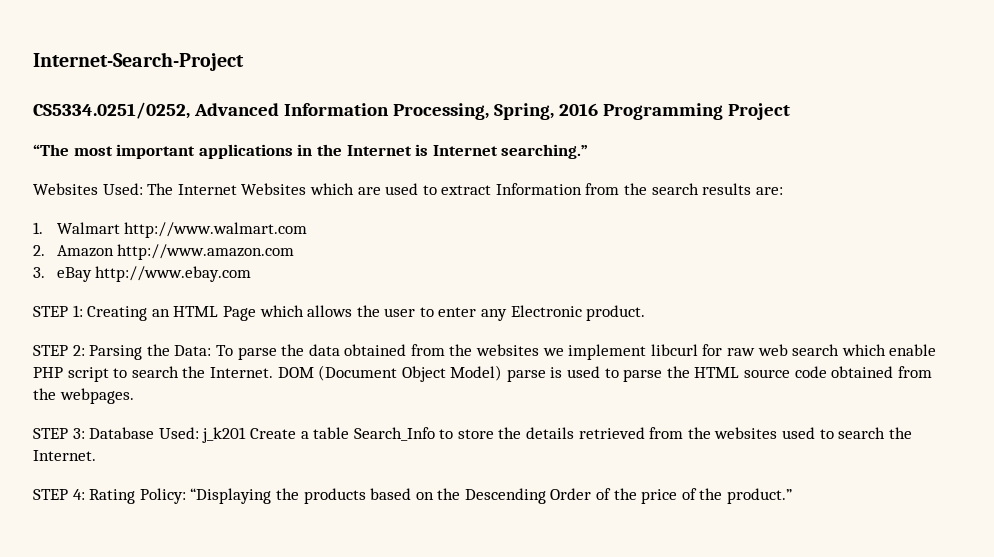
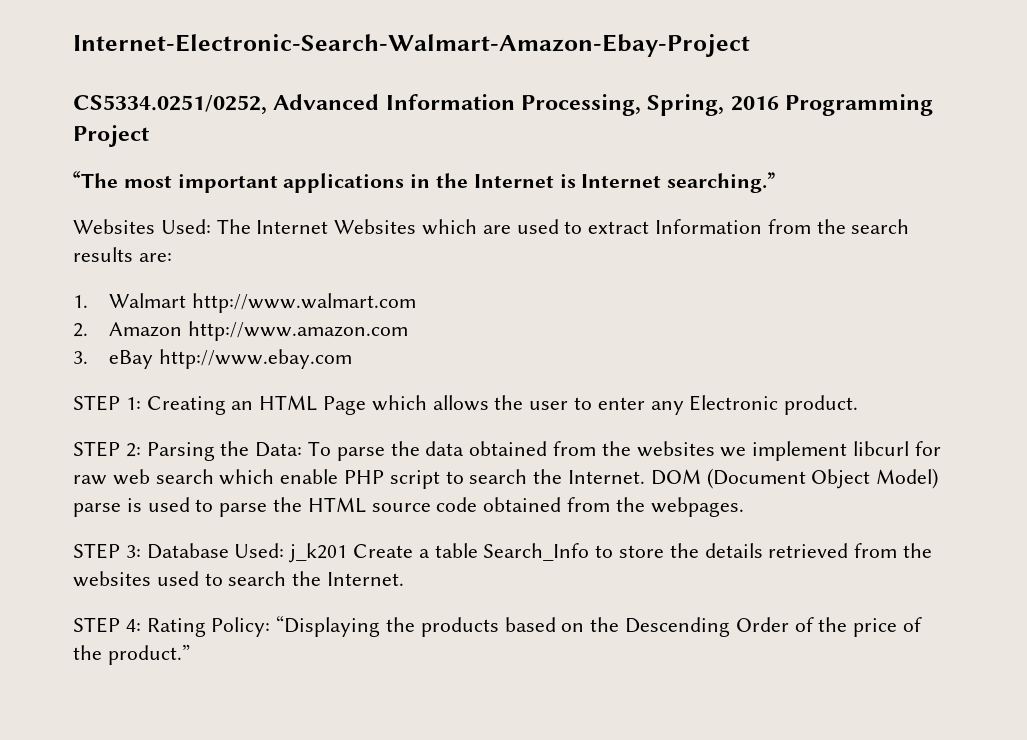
- Internet-Search-Project
+ Internet-Electronic-Search-Walmart-Amazon-Ebay-Project

